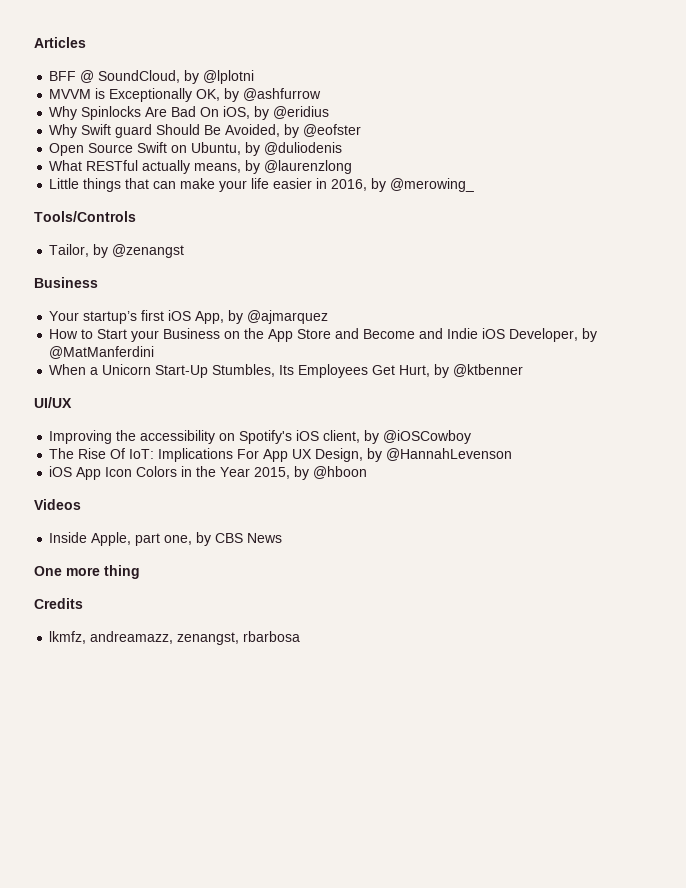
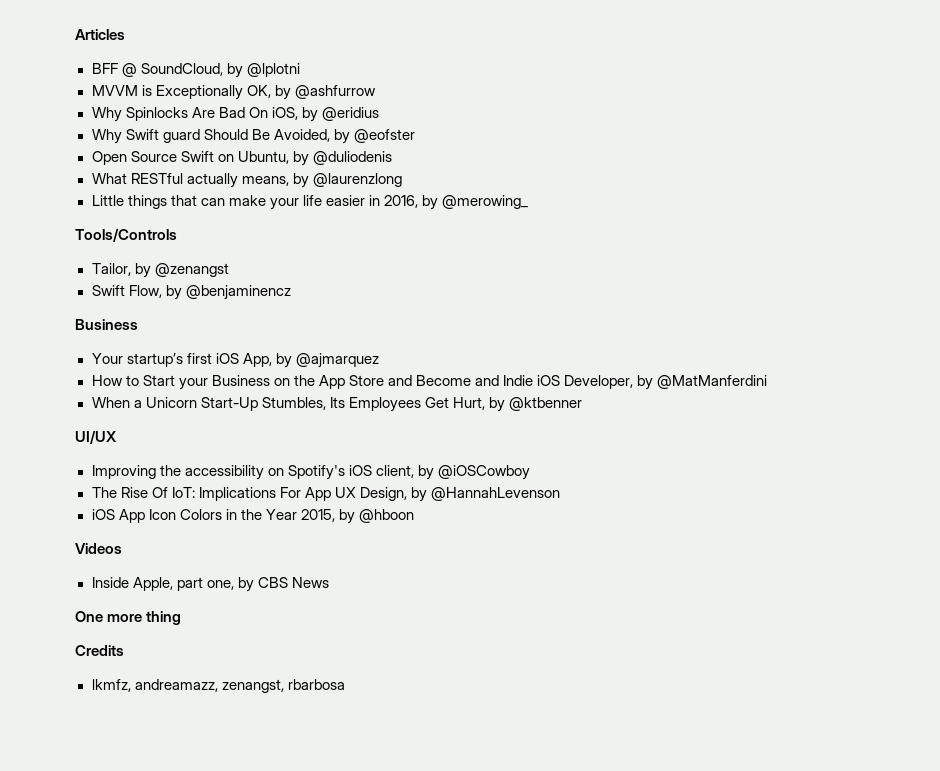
+ Swift Flow, by @benjaminencz

